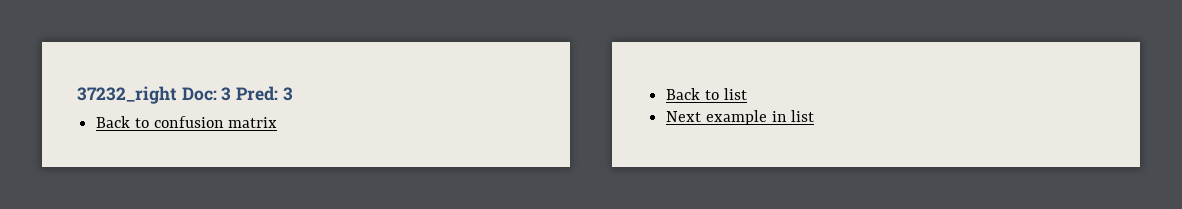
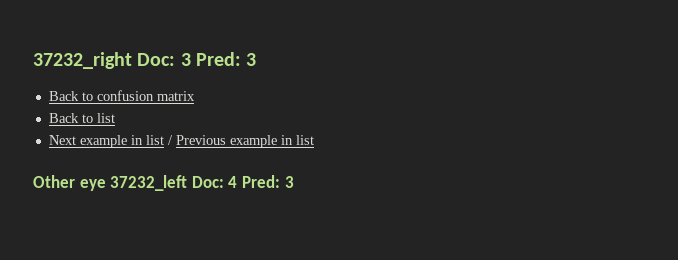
- Next example in list
+ Next example in list / Previous example in list
+ Other eye 37232_left Doc: 4 Pred: 3

